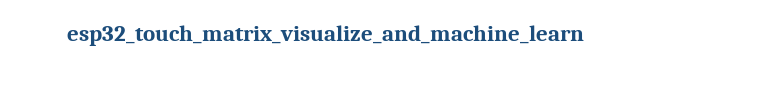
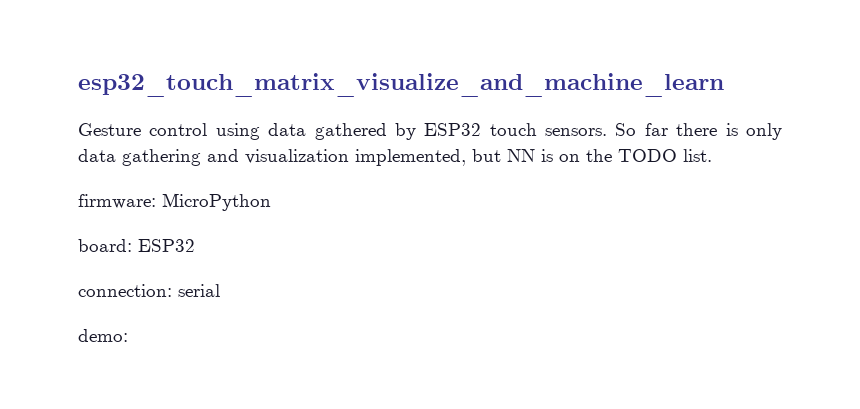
+ Gesture control using data gathered by ESP32 touch sensors. So far there is only data gathering and visualization implemented, but NN is on the TODO list.
+ firmware: MicroPython
+ board: ESP32
+ connection: serial
+ demo:

